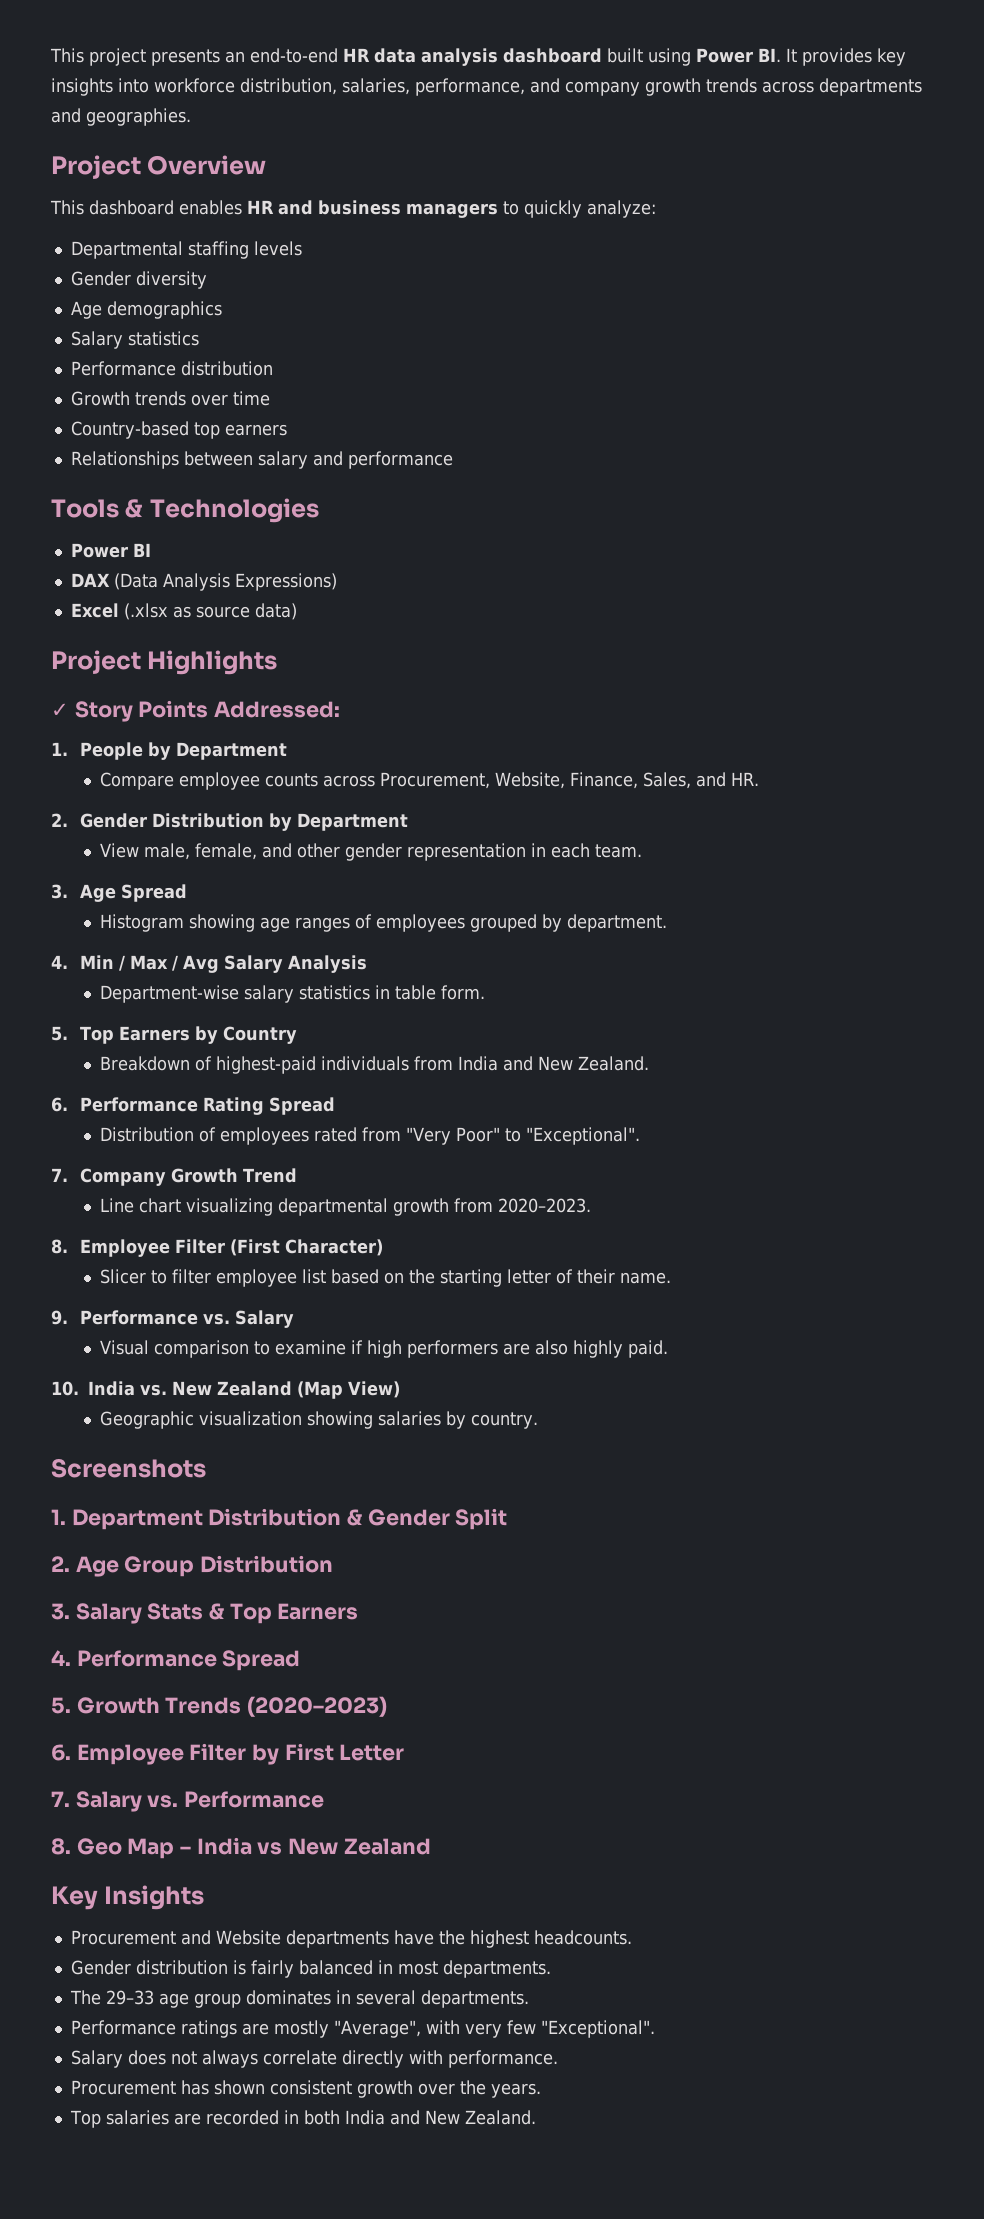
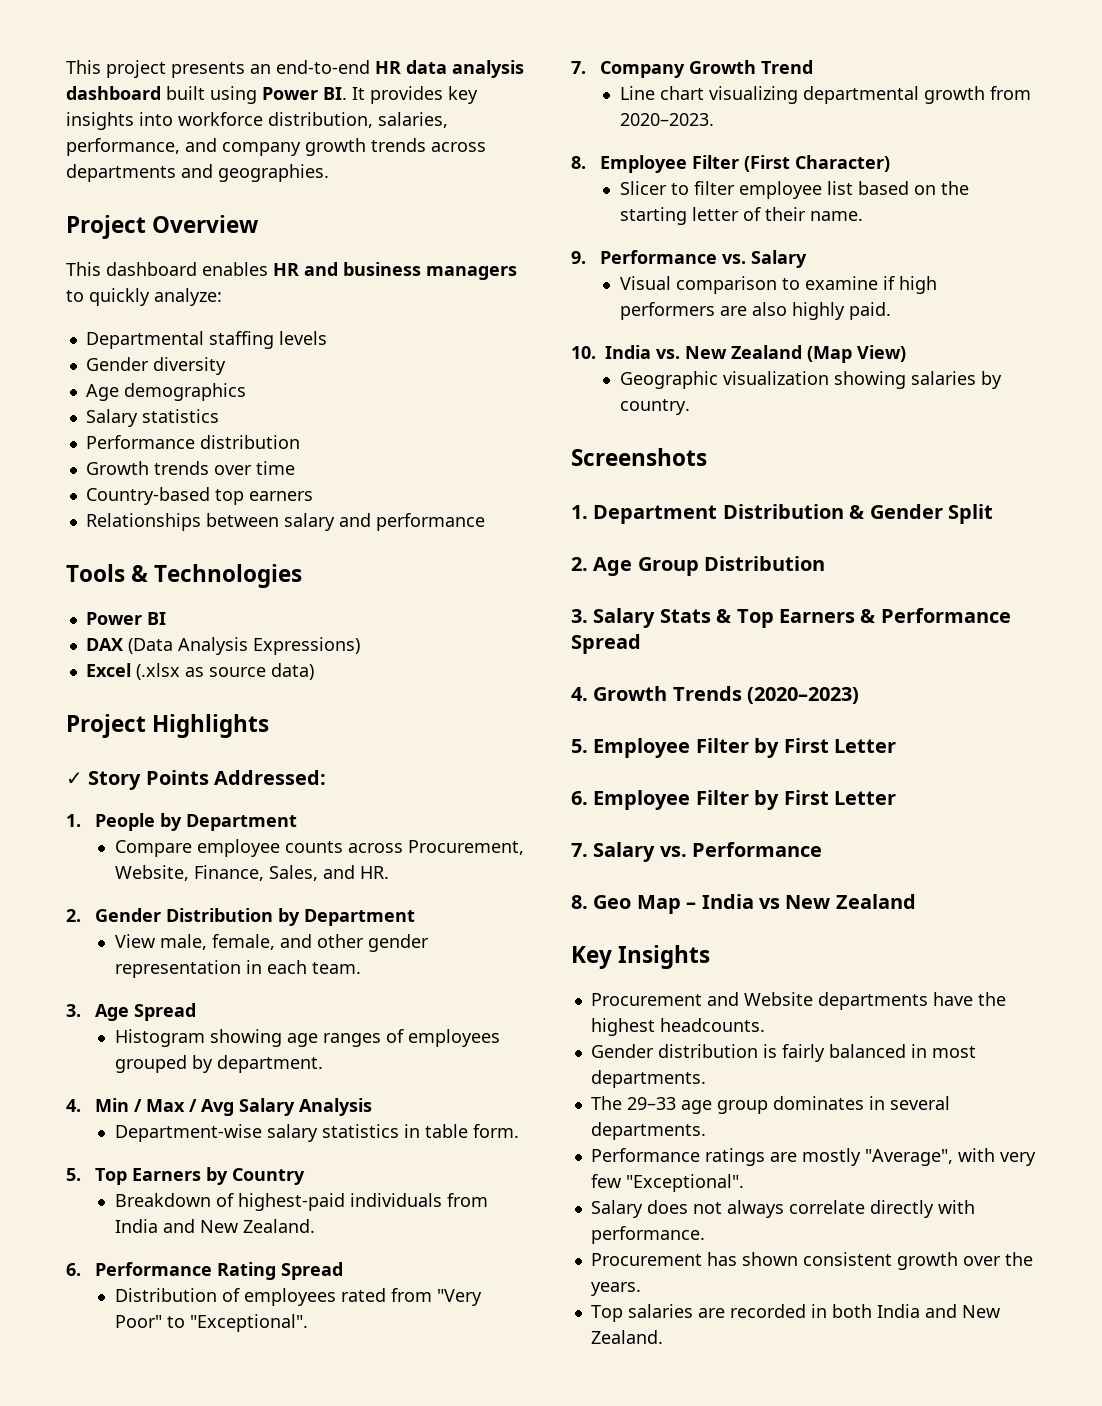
- 3. Salary Stats & Top Earners
- 4. Performance Spread
+ 3. Salary Stats & Top Earners & Performance Spread
- 5. Growth Trends (2020–2023)
+ 4. Growth Trends (2020–2023)
+ 5. Employee Filter by First Letter

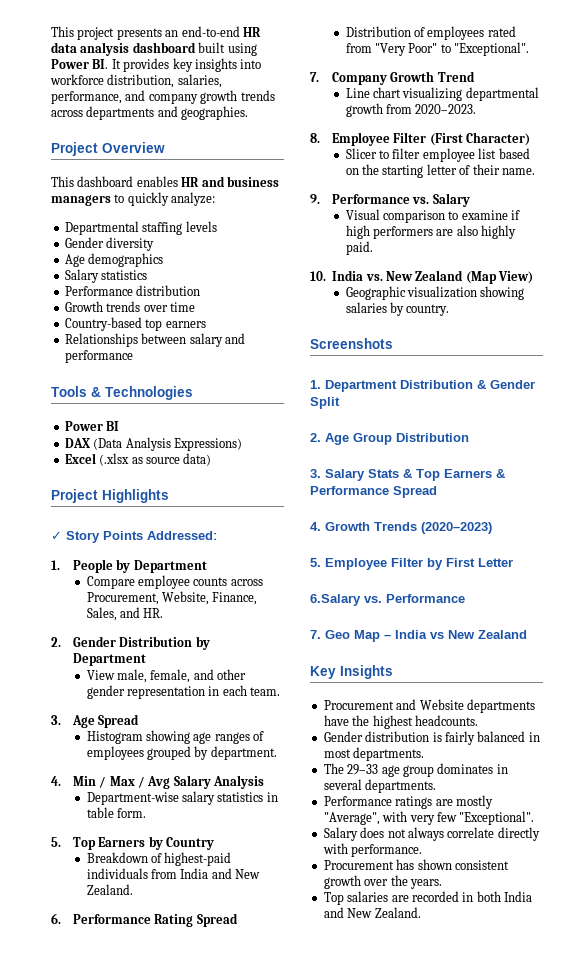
- 6. Employee Filter by First Letter
- 7. Salary vs. Performance
+ 6.Salary vs. Performance
- 8. Geo Map – India vs New Zealand
+ 7. Geo Map – India vs New Zealand

